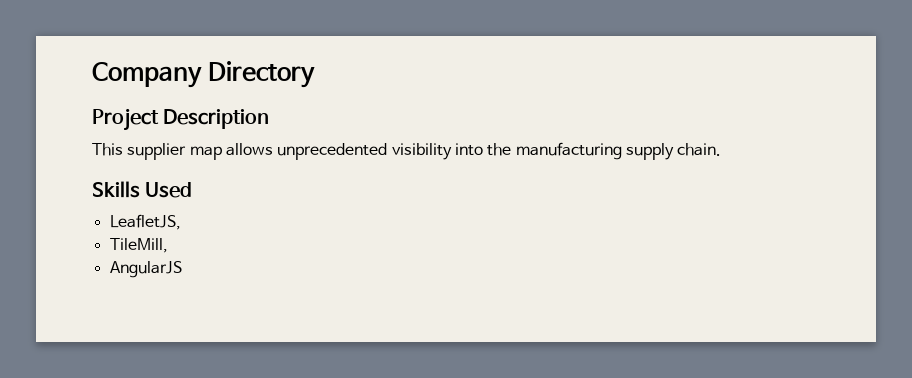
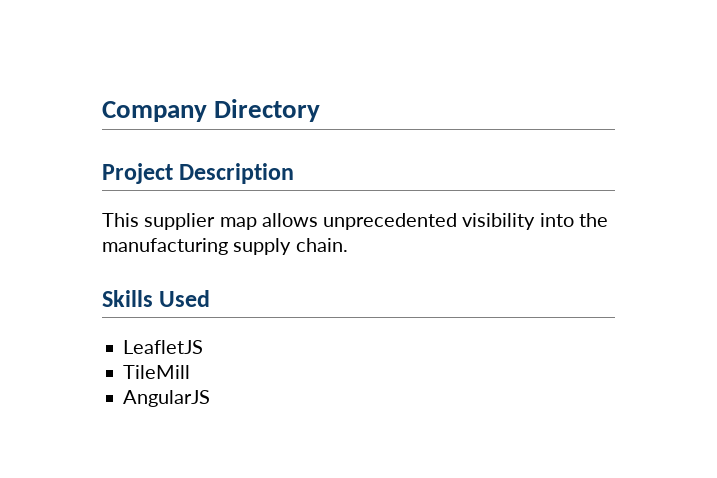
- LeafletJS,
- TileMill,
+ LeafletJS
+ TileMill

